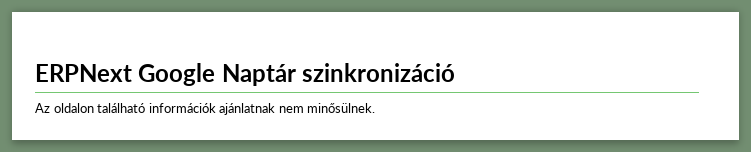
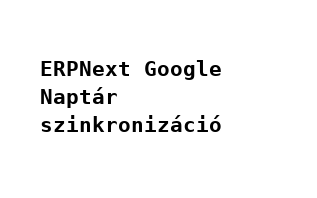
- Az oldalon található információk ajánlatnak nem minősülnek.

